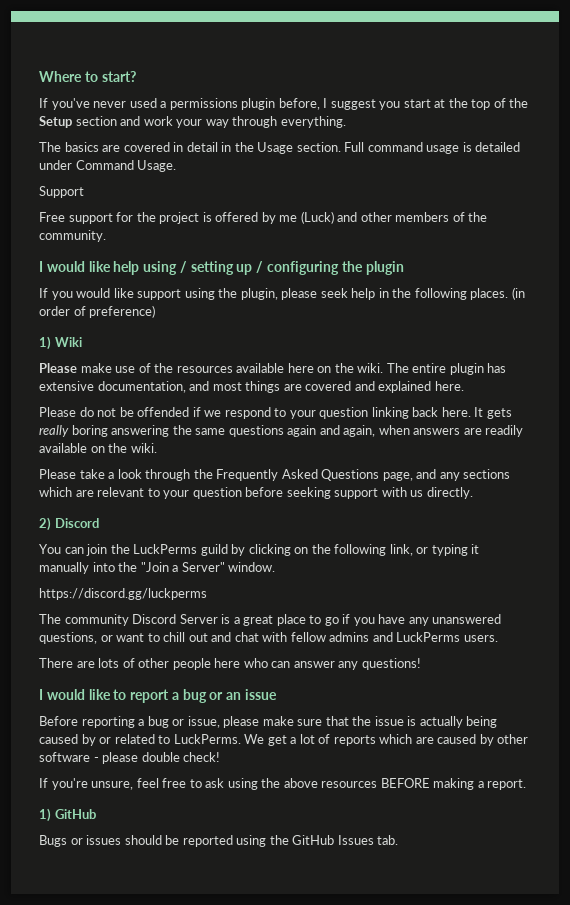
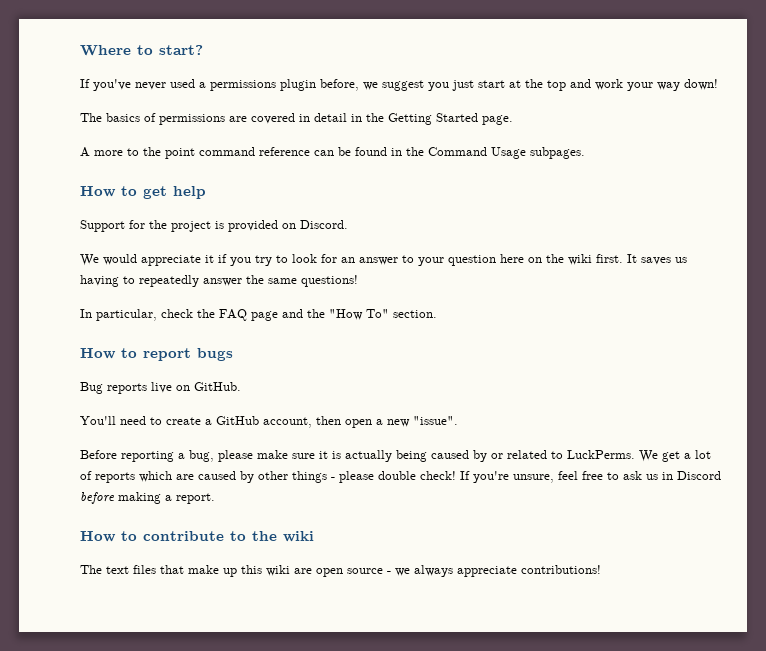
- If you've never used a permissions plugin before, I suggest you start at the top of the Setup section and work your way through everything.
+ If you've never used a permissions plugin before, we suggest you just start at the top and work your way down!
- The basics are covered in detail in the Usage section. Full command usage is detailed under Command Usage.
+ The basics of permissions are covered in detail in the Getting Started page.
+ A more to the point command reference can be found in the Command Usage subpages.
+ How to get help
- Support
- Free support for the project is offered by me (Luck) and other members of the community.
- I would like help using / setting up / configuring the plugin
- If you would like support using the plugin, please seek help in the following places. (in order of preference)
- 1) Wiki
- Please make use of the resources available here on the wiki. The entire plugin has extensive documentation, and most things are covered and explained here.
- Please do not be offended if we respond to your question linking back here. It gets really boring answering the same questions again and again, when answers are readily available on the wiki.
- Please take a look through the Frequently Asked Questions page, and any sections which are relevant to your question before seeking support with us directly.
- 2) Discord
- You can join the LuckPerms guild by clicking on the following link, or typing it manually into the "Join a Server" window.
- https://discord.gg/luckperms
- The community Discord Server is a great place to go if you have any unanswered questions, or want to chill out and chat with fellow admins and LuckPerms users.
- There are lots of other people here who can answer any questions!
- I would like to report a bug or an issue
- Before reporting a bug or issue, please make sure that the issue is actually being caused by or related to LuckPerms.
+ Support for the project is provided on Discord.
+ We would appreciate it if you try to look for an answer to your question here on the wiki first. It saves us having to repeatedly answer the same questions!
+ In particular, check the FAQ page and the "How To" section.
+ How to report bugs
+ Bug reports live on GitHub.
+ You'll need to create a GitHub account, then open a new "issue".
+ Before reporting a bug, please make sure it is actually being caused by or related to LuckPerms.
- We get a lot of reports which are caused by other software - please double check!
- If you're unsure, feel free to ask using the above resources BEFORE making a report.
- 1) GitHub
- Bugs or issues should be reported using the GitHub Issues tab.
+ We get a lot of reports which are caused by other things - please double check! If you're unsure, feel free to ask us in Discord before making a report.
+ How to contribute to the wiki
+ The text files that make up this wiki are open source - we always appreciate contributions!

